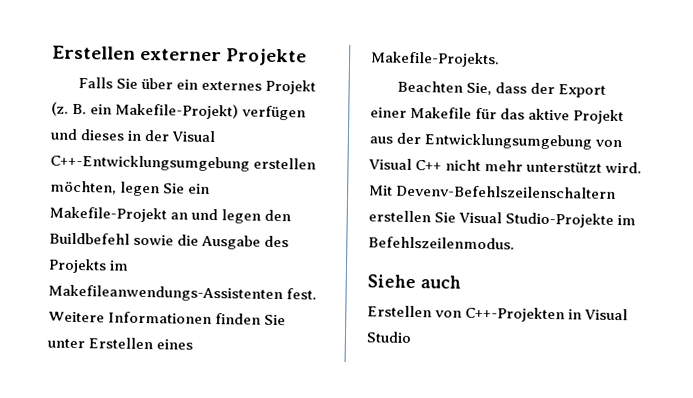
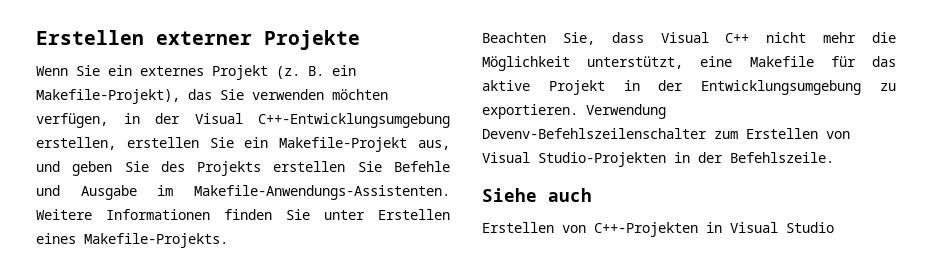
- Falls Sie über ein externes Projekt (z.
+ Wenn Sie ein externes Projekt (z.
- B. ein Makefile-Projekt) verfügen und dieses in der Visual C++-Entwicklungsumgebung erstellen möchten, legen Sie ein Makefile-Projekt an und legen den Buildbefehl sowie die Ausgabe des Projekts im Makefileanwendungs-Assistenten fest.
+ B. ein Makefile-Projekt), das Sie verwenden möchten verfügen, in der Visual C++-Entwicklungsumgebung erstellen, erstellen Sie ein Makefile-Projekt aus, und geben Sie des Projekts erstellen Sie Befehle und Ausgabe im Makefile-Anwendungs-Assistenten.
- Beachten Sie, dass der Export einer Makefile für das aktive Projekt aus der Entwicklungsumgebung von Visual C++ nicht mehr unterstützt wird. Mit Devenv-Befehlszeilenschaltern erstellen Sie Visual Studio-Projekte im Befehlszeilenmodus.
+ Beachten Sie, dass Visual C++ nicht mehr die Möglichkeit unterstützt, eine Makefile für das aktive Projekt in der Entwicklungsumgebung zu exportieren. Verwendung Devenv-Befehlszeilenschalter zum Erstellen von Visual Studio-Projekten in der Befehlszeile.

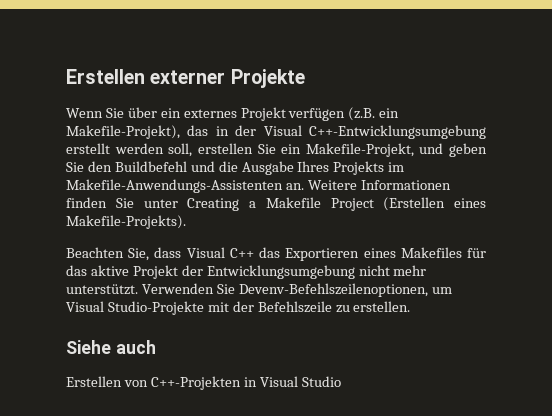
- Wenn Sie ein externes Projekt (z. B. ein Makefile-Projekt), das Sie verwenden möchten verfügen, in der Visual C++-Entwicklungsumgebung erstellen, erstellen Sie ein Makefile-Projekt aus, und geben Sie des Projekts erstellen Sie Befehle und Ausgabe im Makefile-Anwendungs-Assistenten.
+ Wenn Sie über ein externes Projekt verfügen (z.B. ein Makefile-Projekt), das in der Visual C++-Entwicklungsumgebung erstellt werden soll, erstellen Sie ein Makefile-Projekt, und geben Sie den Buildbefehl und die Ausgabe Ihres Projekts im Makefile-Anwendungs-Assistenten an.
- Weitere Informationen finden Sie unter Erstellen eines Makefile-Projekts.
+ Weitere Informationen finden Sie unter Creating a Makefile Project (Erstellen eines Makefile-Projekts).
- Beachten Sie, dass Visual C++ nicht mehr die Möglichkeit unterstützt, eine Makefile für das aktive Projekt in der Entwicklungsumgebung zu exportieren. Verwendung Devenv-Befehlszeilenschalter zum Erstellen von Visual Studio-Projekten in der Befehlszeile.
+ Beachten Sie, dass Visual C++ das Exportieren eines Makefiles für das aktive Projekt der Entwicklungsumgebung nicht mehr unterstützt. Verwenden Sie Devenv-Befehlszeilenoptionen, um Visual Studio-Projekte mit der Befehlszeile zu erstellen.

